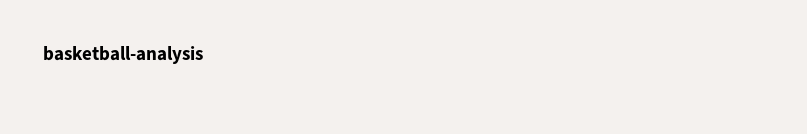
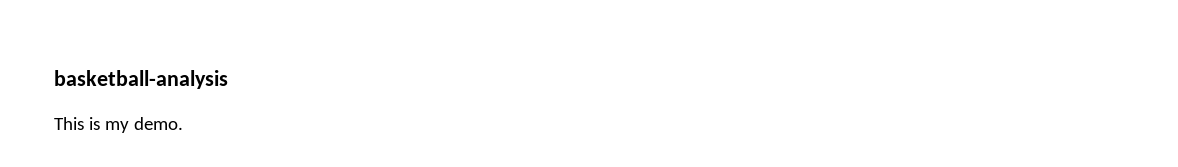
+ This is my demo.

